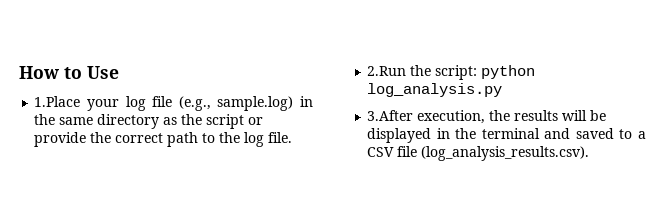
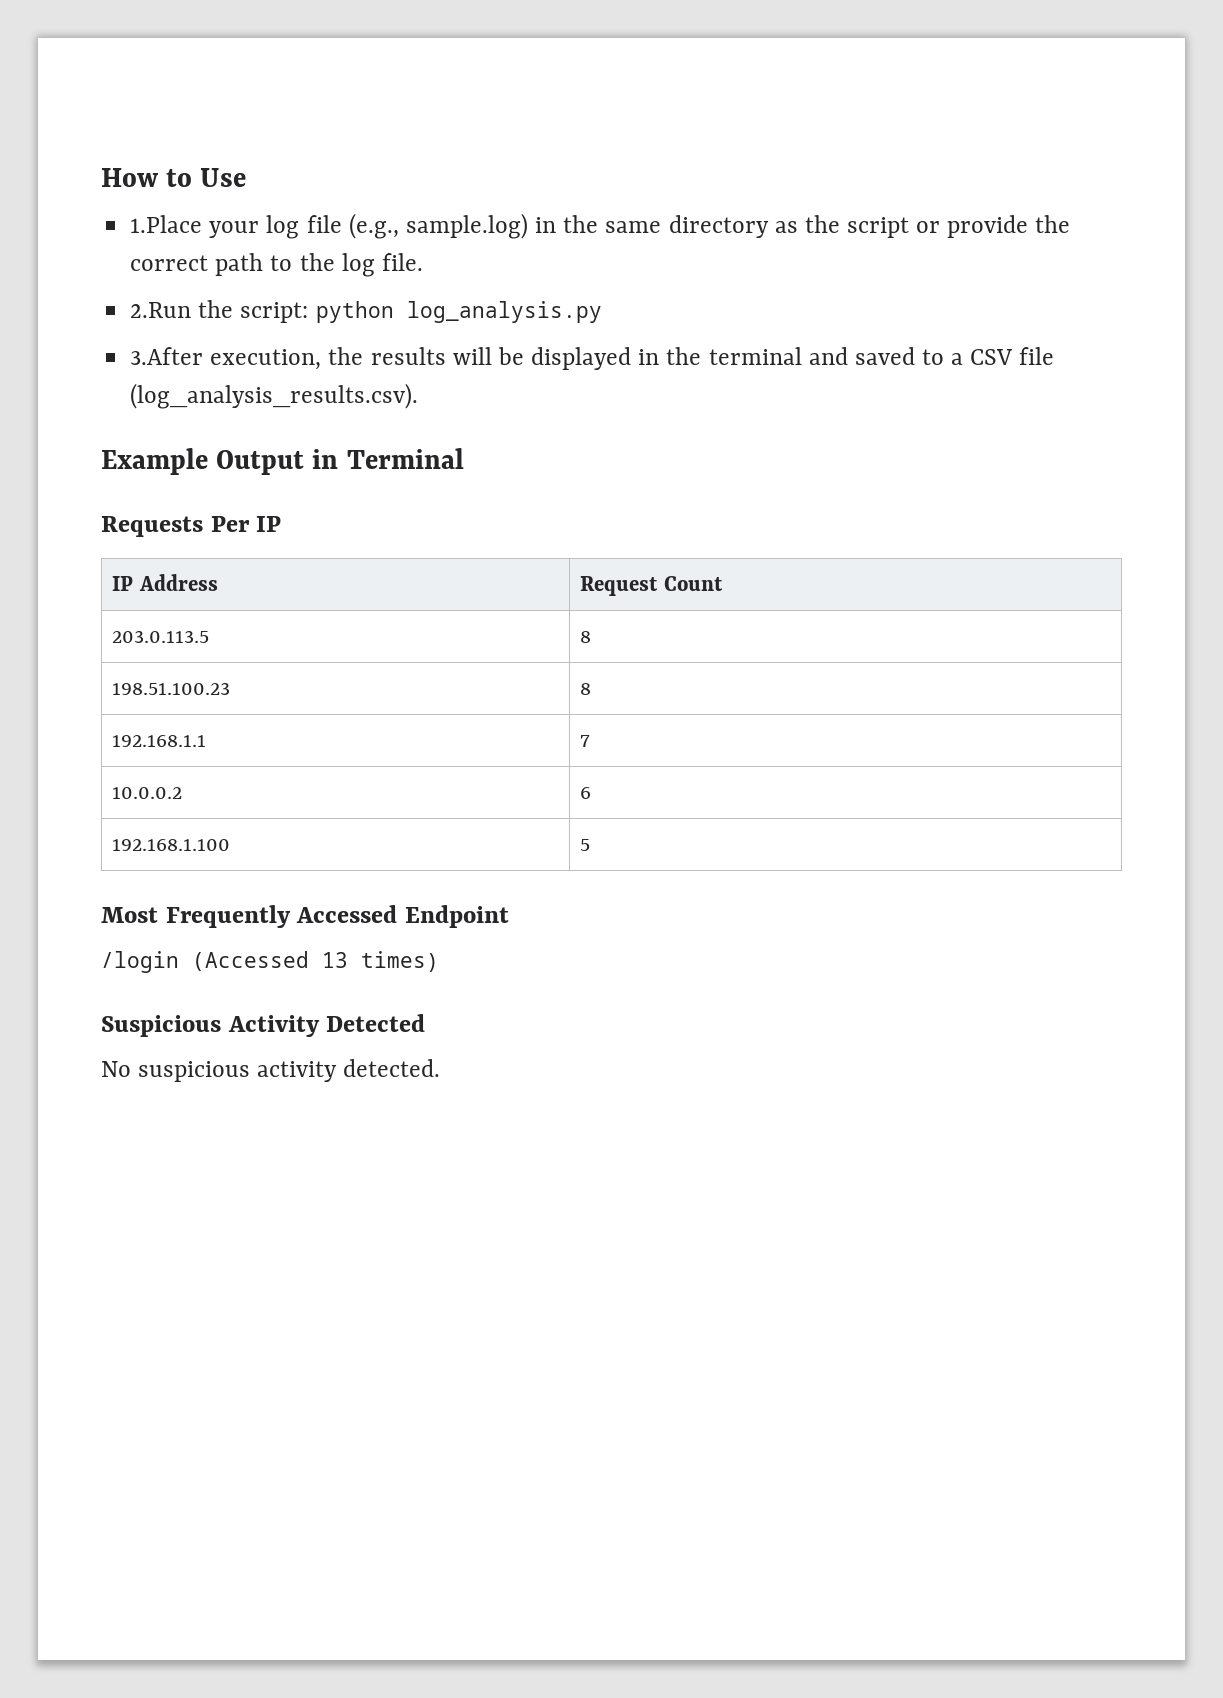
+ Example Output in Terminal
+ Requests Per IP
+ IP Address | Request Count
+ 203.0.113.5 | 8
+ 198.51.100.23 | 8
+ 192.168.1.1 | 7
+ 10.0.0.2 | 6
+ 192.168.1.100 | 5
+ Most Frequently Accessed Endpoint
+ /login (Accessed 13 times)
+ Suspicious Activity Detected
+ No suspicious activity detected.

